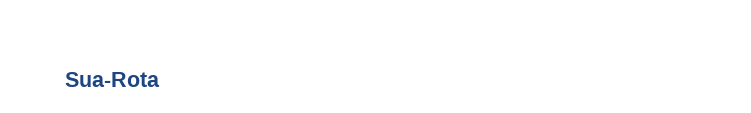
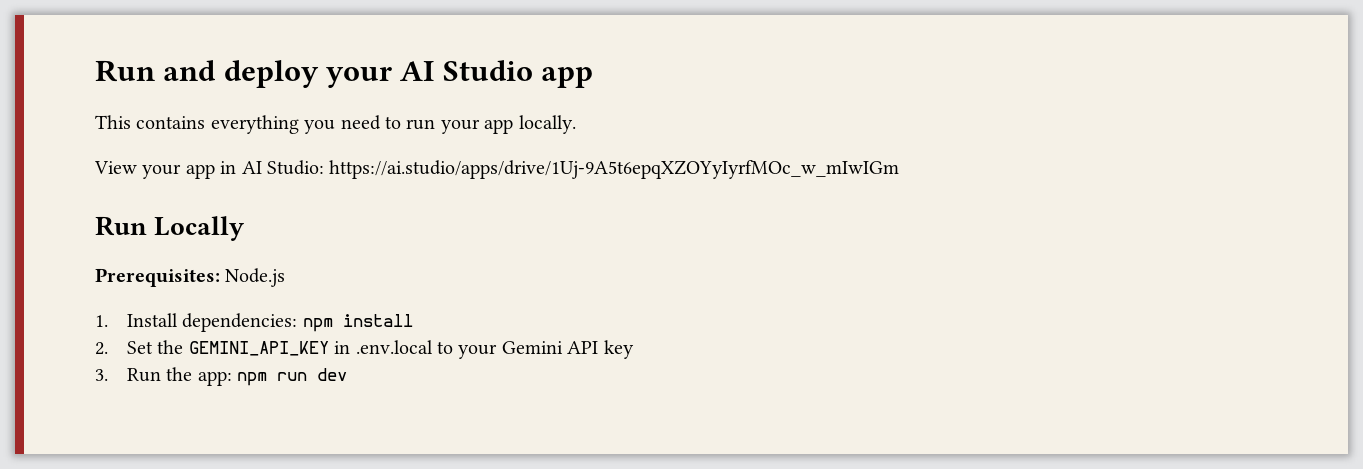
- Sua-Rota
+ Run and deploy your AI Studio app
+ This contains everything you need to run your app locally.
+ View your app in AI Studio: https://ai.studio/apps/drive/1Uj-9A5t6epqXZOYyIyrfMOc_w_mIwIGm
+ Run Locally
+ Prerequisites: Node.js
+ 1. Install dependencies: npm install
+ 2. Set the GEMINI_API_KEY in .env.local to your Gemini API key
+ 3. Run the app: npm run dev

